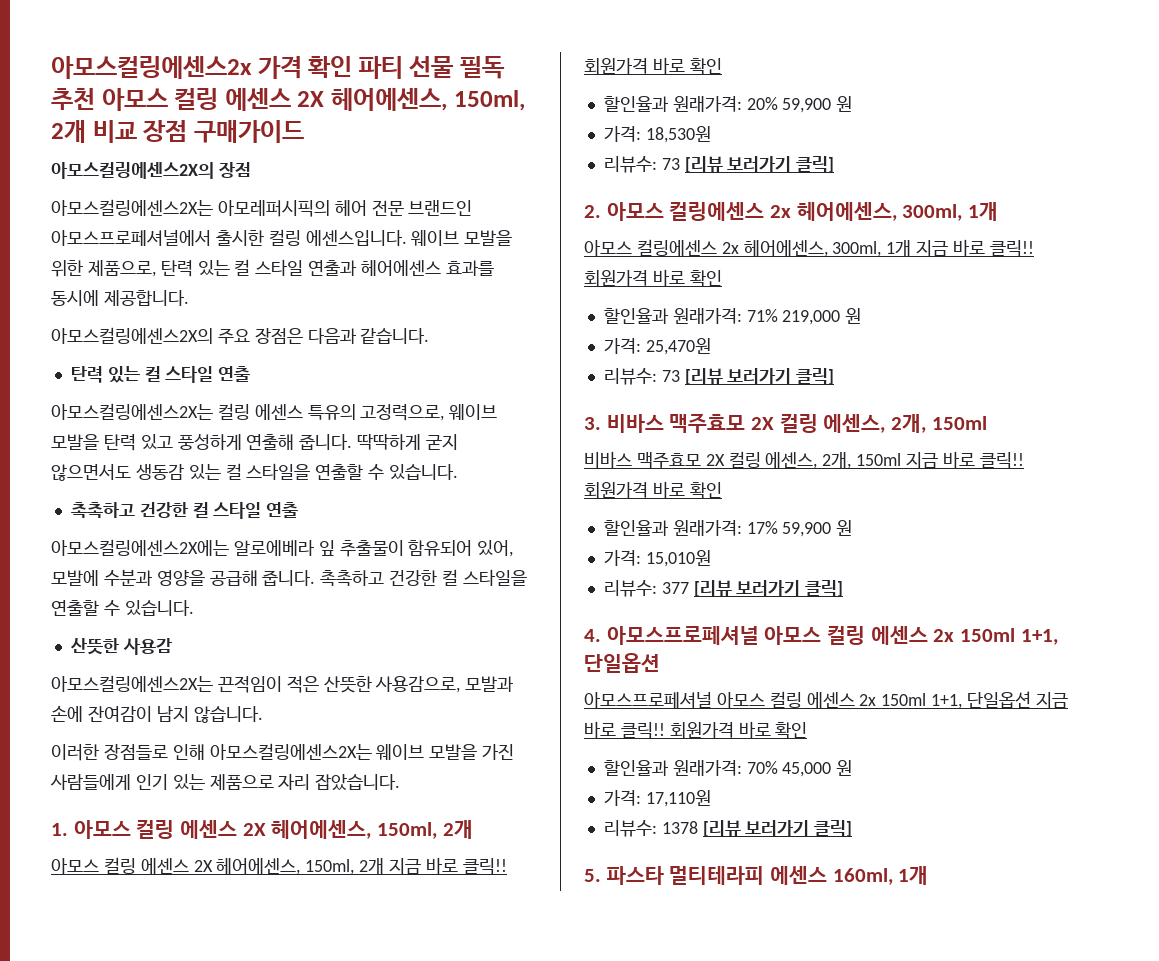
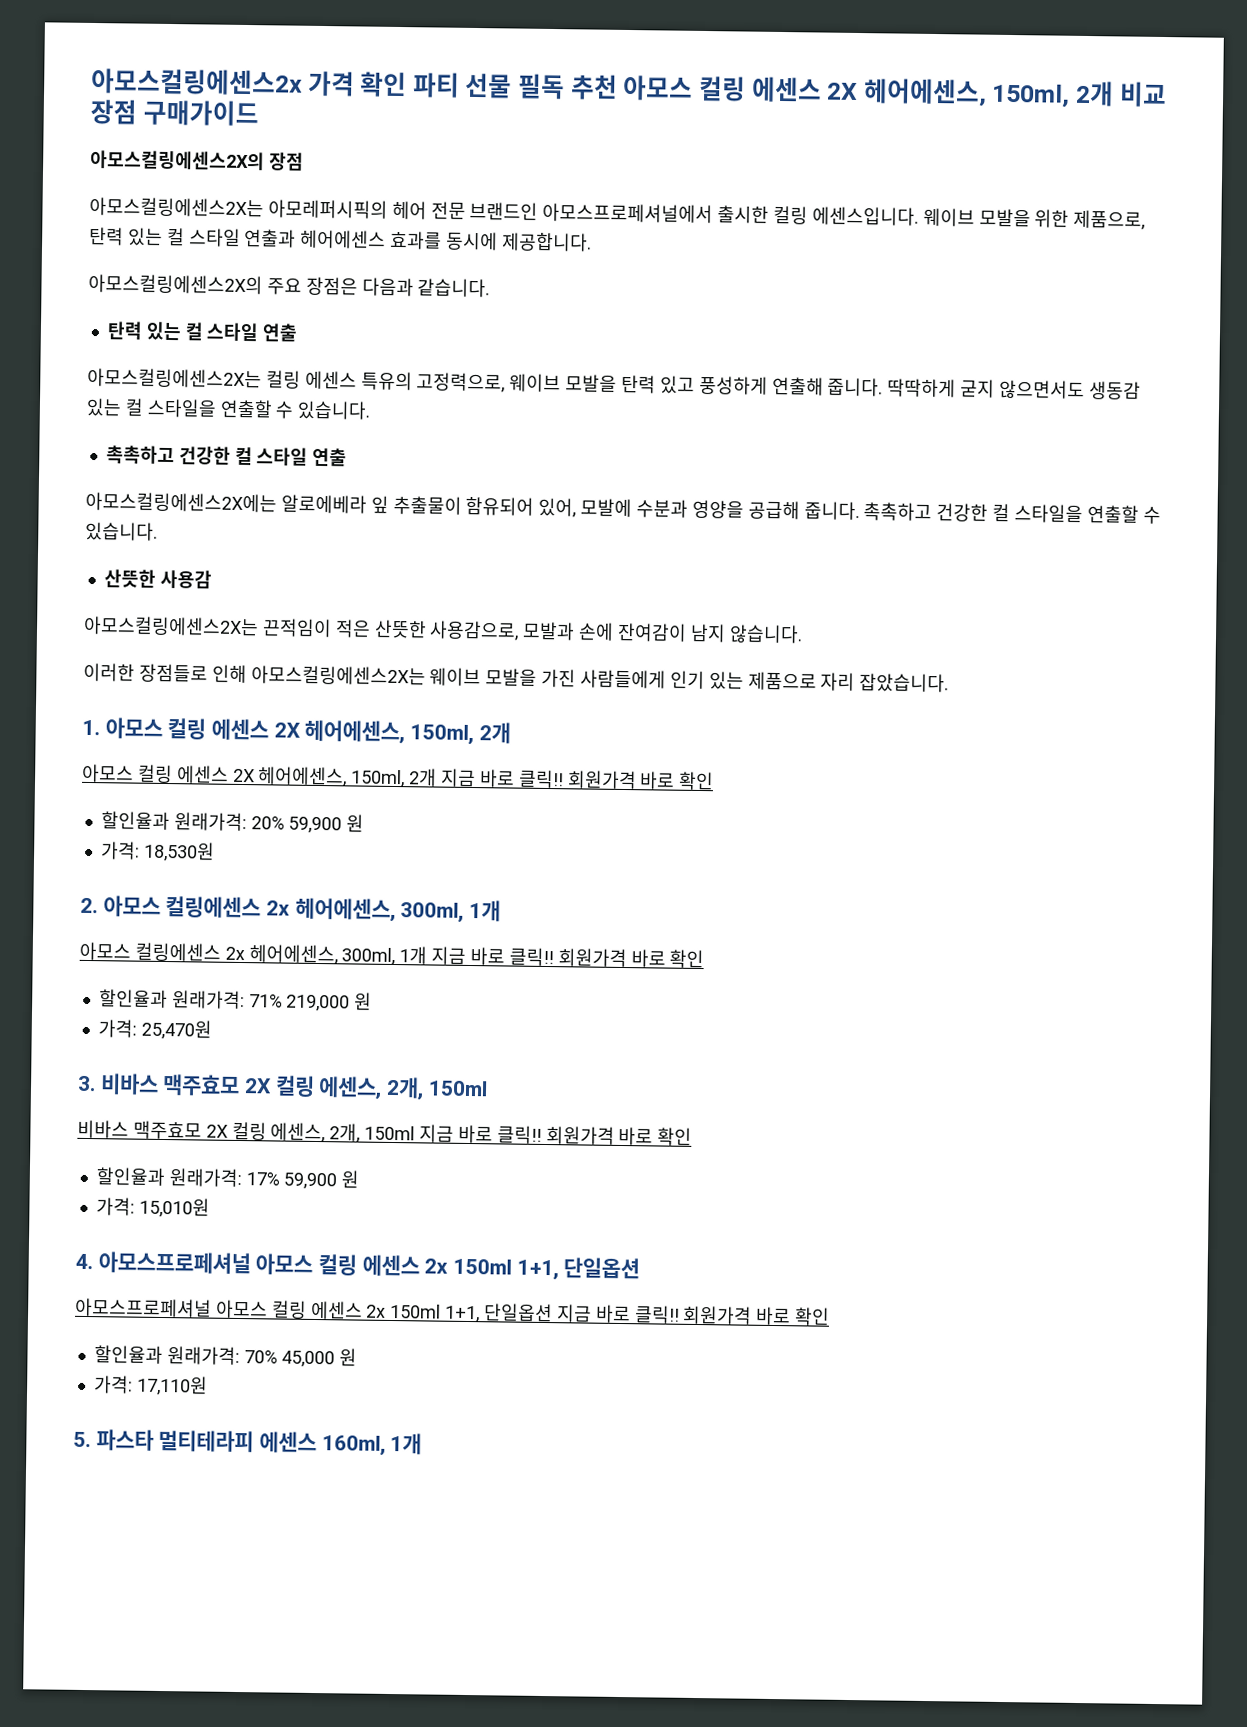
  가격: 18,530원
- 리뷰수: 73 [리뷰 보러가기 클릭]
  가격: 25,470원
- 리뷰수: 73 [리뷰 보러가기 클릭]
- 리뷰수: 377 [리뷰 보러가기 클릭]
- 리뷰수: 1378 [리뷰 보러가기 클릭]

